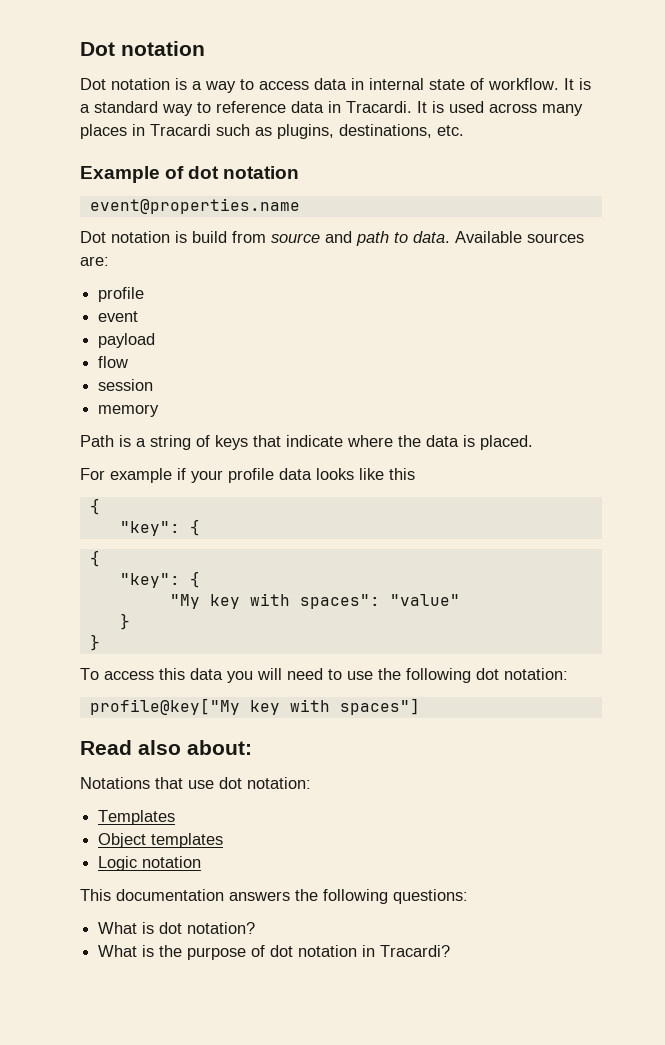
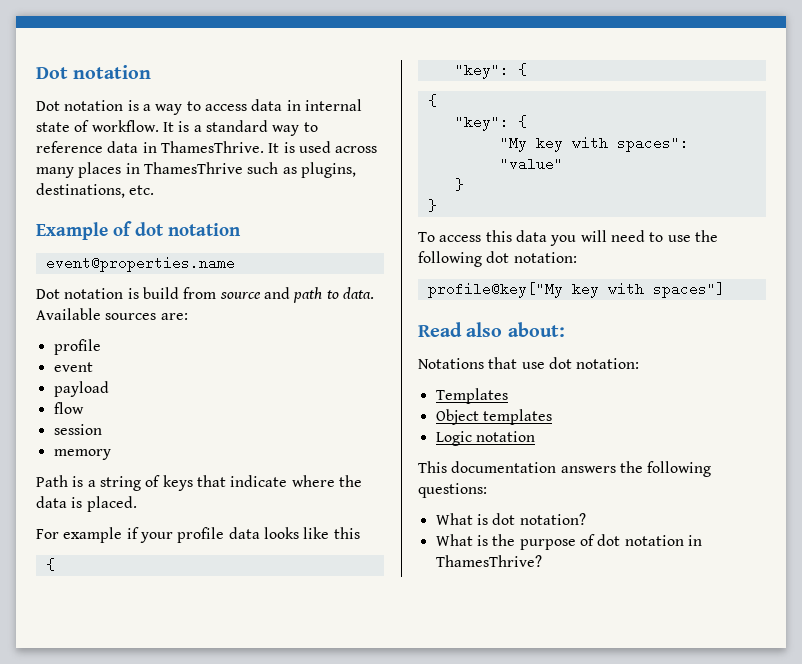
- It is a standard way to reference data in Tracardi.
+ It is a standard way to reference data in ThamesThrive.
- It is used across many places in Tracardi such as plugins, destinations, etc.
+ It is used across many places in ThamesThrive such as plugins, destinations, etc.
- What is the purpose of dot notation in Tracardi?
+ What is the purpose of dot notation in ThamesThrive?

